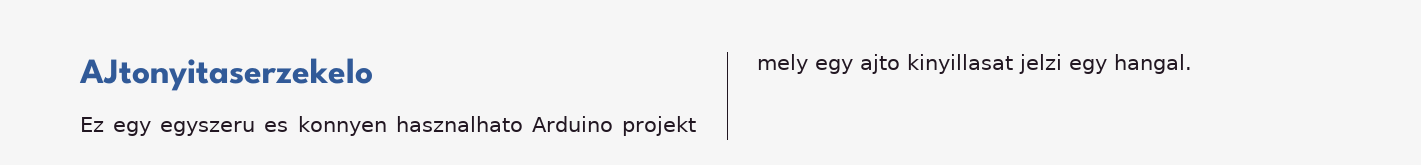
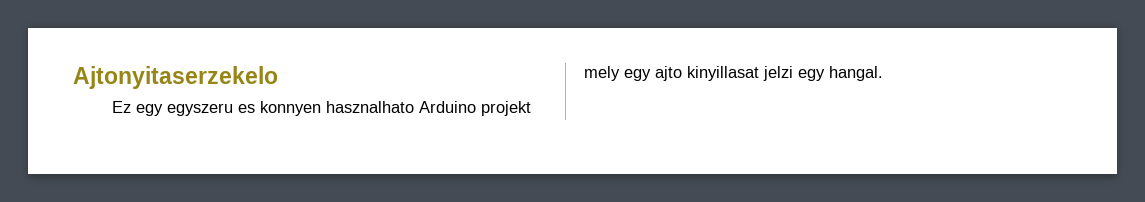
- AJtonyitaserzekelo
+ Ajtonyitaserzekelo

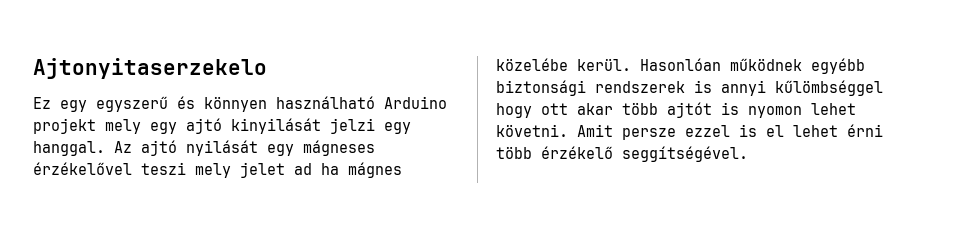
- Ez egy egyszeru es konnyen hasznalhato Arduino projekt mely egy ajto kinyillasat jelzi egy hangal.
+ Ez egy egyszerű és könnyen használható Arduino projekt mely egy ajtó kinyilását jelzi egy hanggal. Az ajtó nyilását egy mágneses érzékelővel teszi mely jelet ad ha mágnes közelébe kerül. Hasonlóan működnek egyébb biztonsági rendszerek is annyi kűlömbséggel hogy ott akar több ajtót is nyomon lehet követni. Amit persze ezzel is el lehet érni több érzékelő seggítségével.

